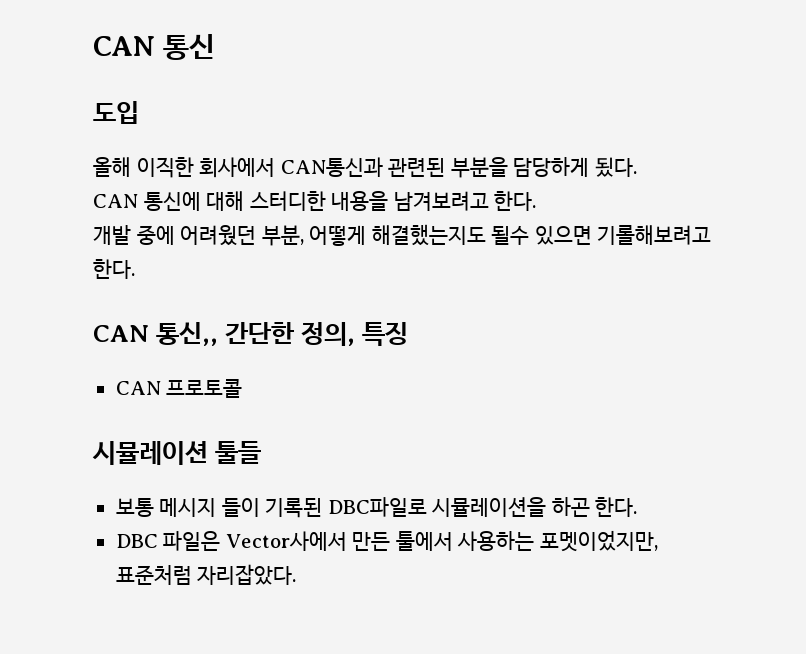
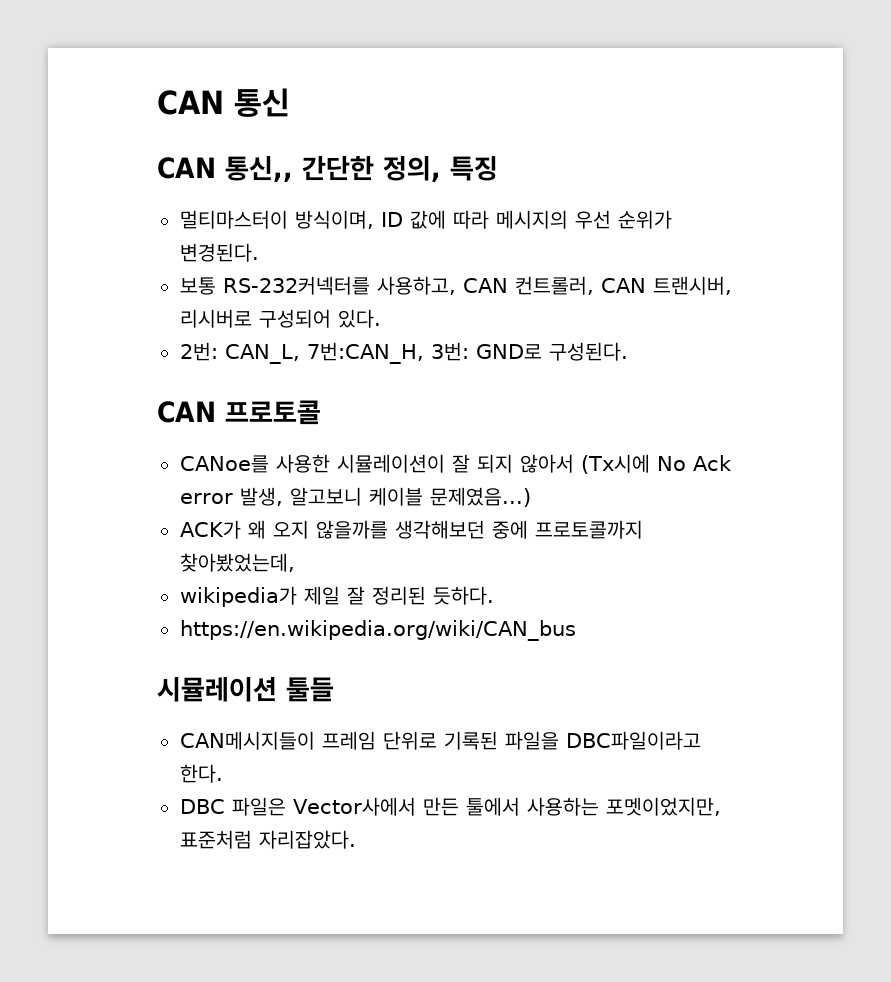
- 도입
- 올해 이직한 회사에서 CAN통신과 관련된 부분을 담당하게 됬다.
- CAN 통신에 대해 스터디한 내용을 남겨보려고 한다.
- 개발 중에 어려웠던 부분, 어떻게 해결했는지도 될수 있으면 기롤해보려고 한다.
+ 멀티마스터이 방식이며, ID 값에 따라 메시지의 우선 순위가 변경된다.
+ 보통 RS-232커넥터를 사용하고, CAN 컨트롤러, CAN 트랜시버, 리시버로 구성되어 있다.
+ 2번: CAN_L, 7번:CAN_H, 3번: GND로 구성된다.
  CAN 프로토콜
+ CANoe를 사용한 시뮬레이션이 잘 되지 않아서 (Tx시에 No Ack error 발생, 알고보니 케이블 문제였음...)
+ ACK가 왜 오지 않을까를 생각해보던 중에 프로토콜까지 찾아봤었는데,
+ wikipedia가 제일 잘 정리된 듯하다.
+ https://en.wikipedia.org/wiki/CAN_bus
  시뮬레이션 툴들
- 보통 메시지 들이 기록된 DBC파일로 시뮬레이션을 하곤 한다.
+ CAN메시지들이 프레임 단위로 기록된 파일을 DBC파일이라고 한다.

